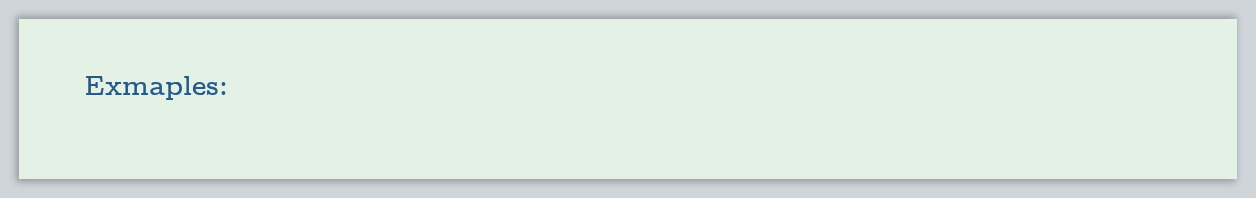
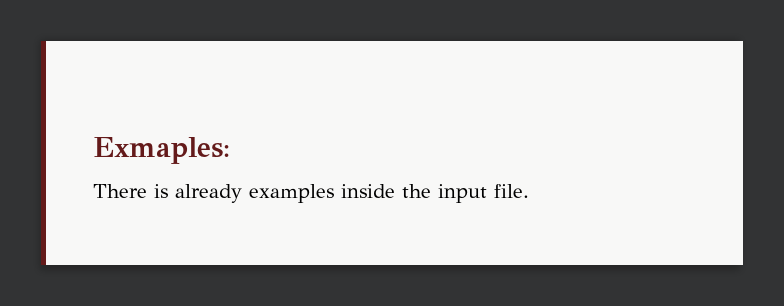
+ There is already examples inside the input file.

